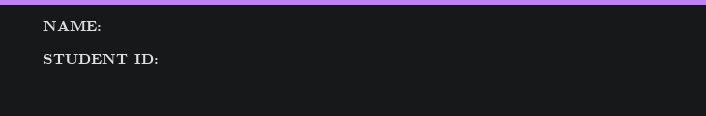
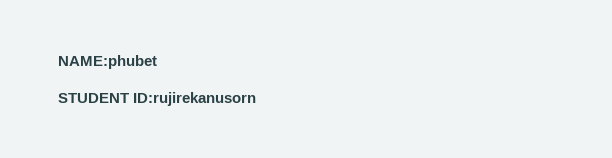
- NAME:
+ NAME:phubet
- STUDENT ID:
+ STUDENT ID:rujirekanusorn

